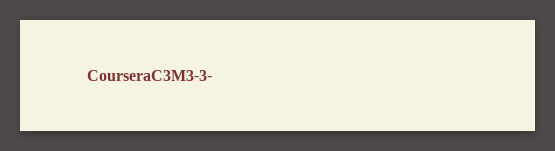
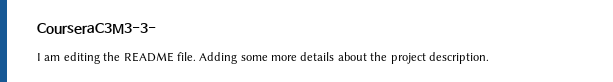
+ I am editing the README file. Adding some more details about the project description.

